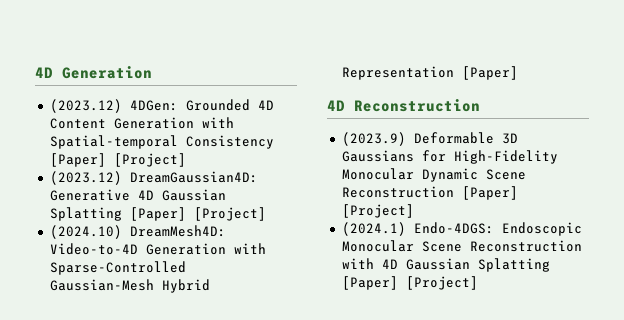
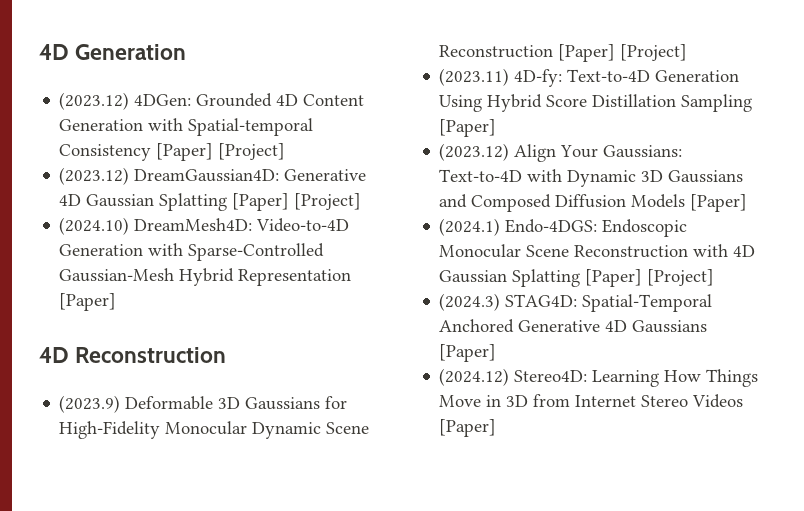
+ (2023.11) 4D-fy: Text-to-4D Generation Using Hybrid Score Distillation Sampling [Paper]
+ (2023.12) Align Your Gaussians: Text-to-4D with Dynamic 3D Gaussians and Composed Diffusion Models [Paper]
+ (2024.3) STAG4D: Spatial-Temporal Anchored Generative 4D Gaussians [Paper]
+ (2024.12) Stereo4D: Learning How Things Move in 3D from Internet Stereo Videos [Paper]

